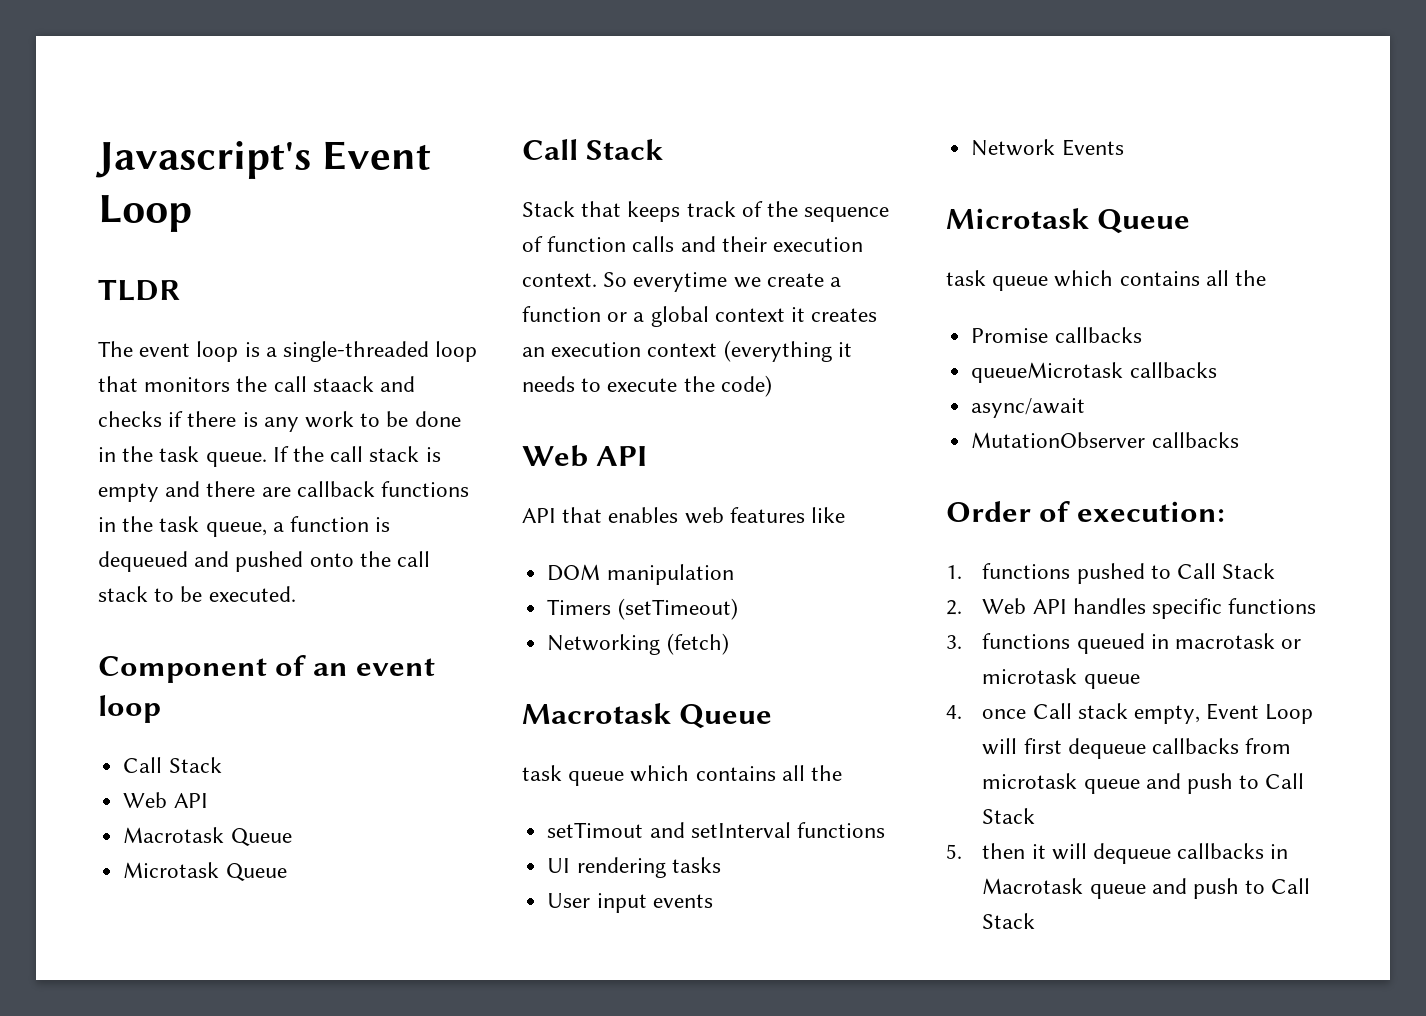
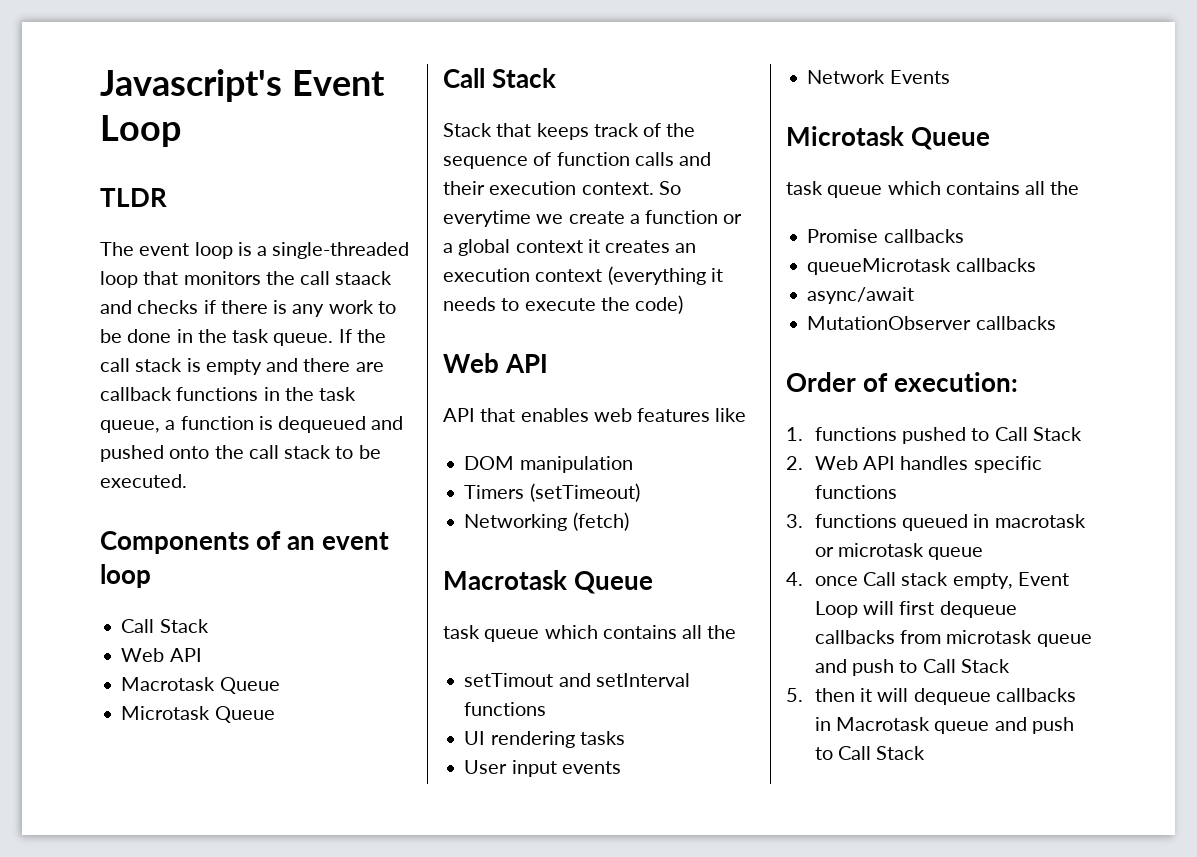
- Component of an event loop
+ Components of an event loop

